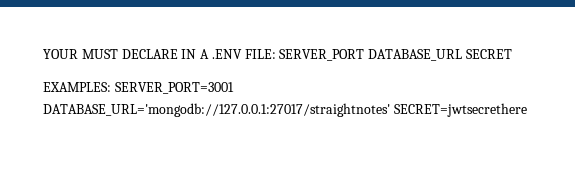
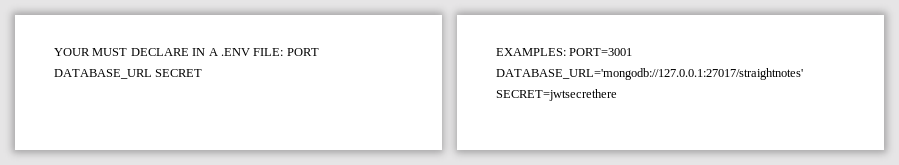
- YOUR MUST DECLARE IN A .ENV FILE: SERVER_PORT DATABASE_URL SECRET
+ YOUR MUST DECLARE IN A .ENV FILE: PORT DATABASE_URL SECRET
- EXAMPLES: SERVER_PORT=3001 DATABASE_URL='mongodb://127.0.0.1:27017/straightnotes' SECRET=jwtsecrethere
+ EXAMPLES: PORT=3001 DATABASE_URL='mongodb://127.0.0.1:27017/straightnotes' SECRET=jwtsecrethere

